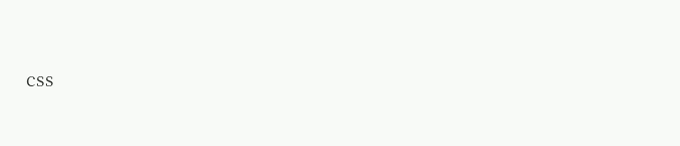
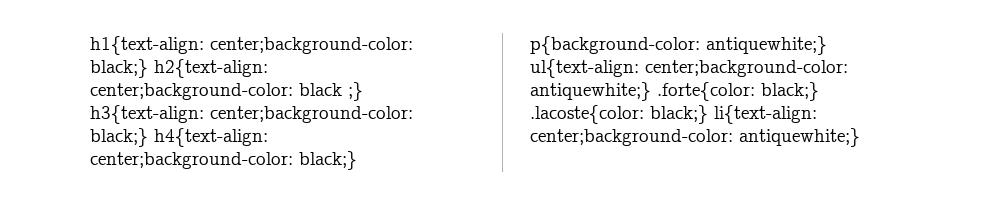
- css
+ h1{text-align: center;background-color: black;} h2{text-align: center;background-color: black ;} h3{text-align: center;background-color: black;} h4{text-align: center;background-color: black;} p{background-color: antiquewhite;} ul{text-align: center;background-color: antiquewhite;} .forte{color: black;} .lacoste{color: black;} li{text-align: center;background-color: antiquewhite;}

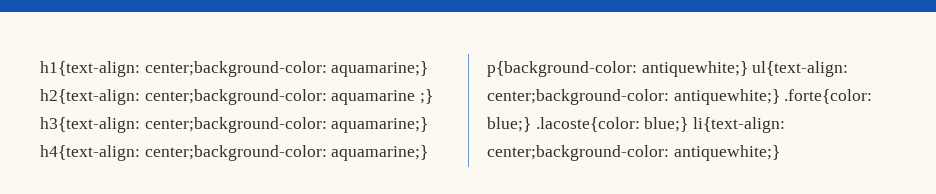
- h1{text-align: center;background-color: black;} h2{text-align: center;background-color: black ;} h3{text-align: center;background-color: black;} h4{text-align: center;background-color: black;} p{background-color: antiquewhite;} ul{text-align: center;background-color: antiquewhite;} .forte{color: black;} .lacoste{color: black;} li{text-align: center;background-color: antiquewhite;}
+ h1{text-align: center;background-color: aquamarine;} h2{text-align: center;background-color: aquamarine ;} h3{text-align: center;background-color: aquamarine;} h4{text-align: center;background-color: aquamarine;} p{background-color: antiquewhite;} ul{text-align: center;background-color: antiquewhite;} .forte{color: blue;} .lacoste{color: blue;} li{text-align: center;background-color: antiquewhite;}

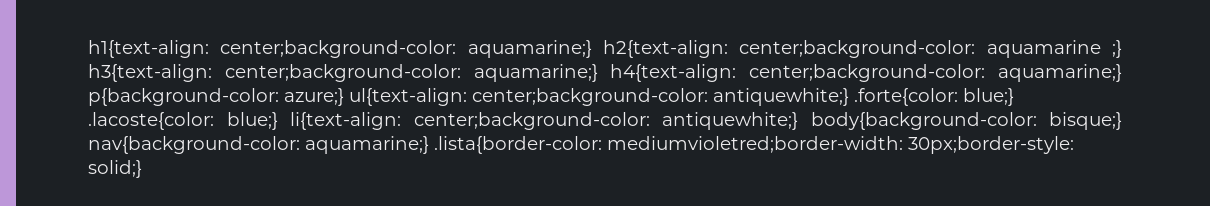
- h1{text-align: center;background-color: aquamarine;} h2{text-align: center;background-color: aquamarine ;} h3{text-align: center;background-color: aquamarine;} h4{text-align: center;background-color: aquamarine;} p{background-color: antiquewhite;} ul{text-align: center;background-color: antiquewhite;} .forte{color: blue;} .lacoste{color: blue;} li{text-align: center;background-color: antiquewhite;}
+ h1{text-align: center;background-color: aquamarine;} h2{text-align: center;background-color: aquamarine ;} h3{text-align: center;background-color: aquamarine;} h4{text-align: center;background-color: aquamarine;} p{background-color: azure;} ul{text-align: center;background-color: antiquewhite;} .forte{color: blue;} .lacoste{color: blue;} li{text-align: center;background-color: antiquewhite;} body{background-color: bisque;} nav{background-color: aquamarine;} .lista{border-color: mediumvioletred;border-width: 30px;border-style: solid;}

